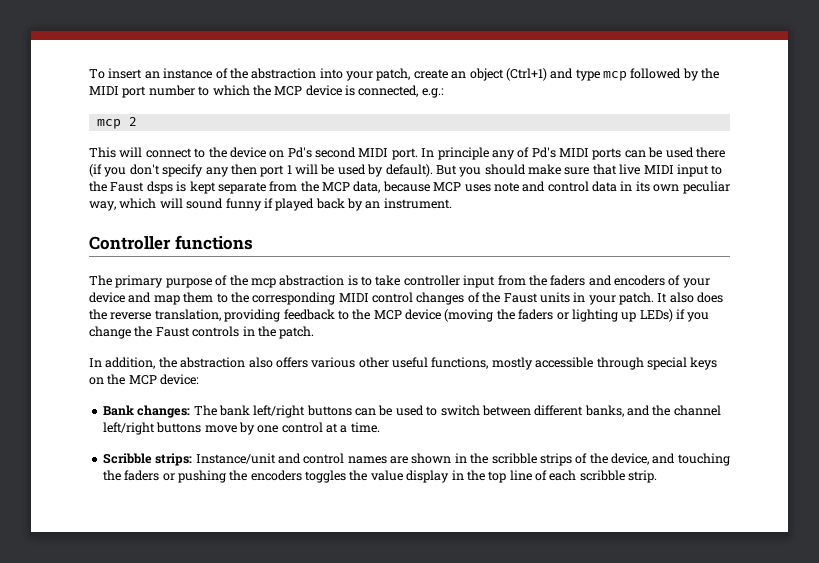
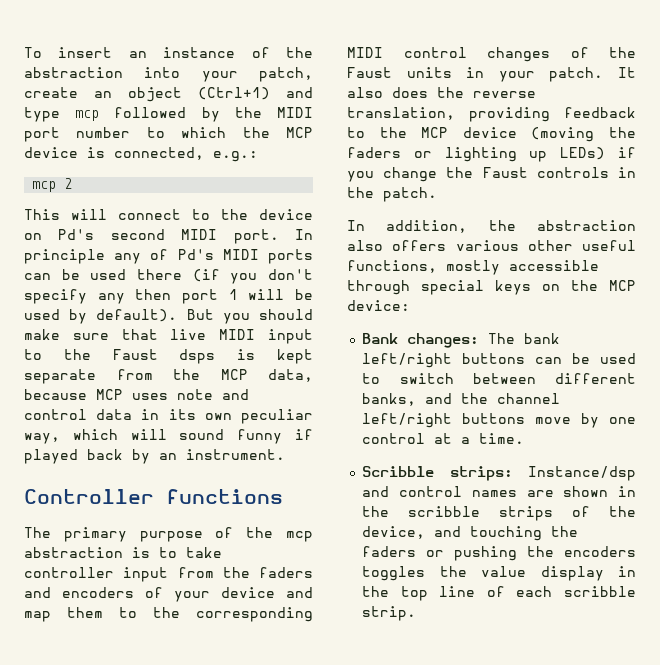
- Scribble strips: Instance/unit and control names are shown in the scribble strips of the device, and touching the faders or pushing the encoders toggles the value display in the top line of each scribble strip.
+ Scribble strips: Instance/dsp and control names are shown in the scribble strips of the device, and touching the faders or pushing the encoders toggles the value display in the top line of each scribble strip.

